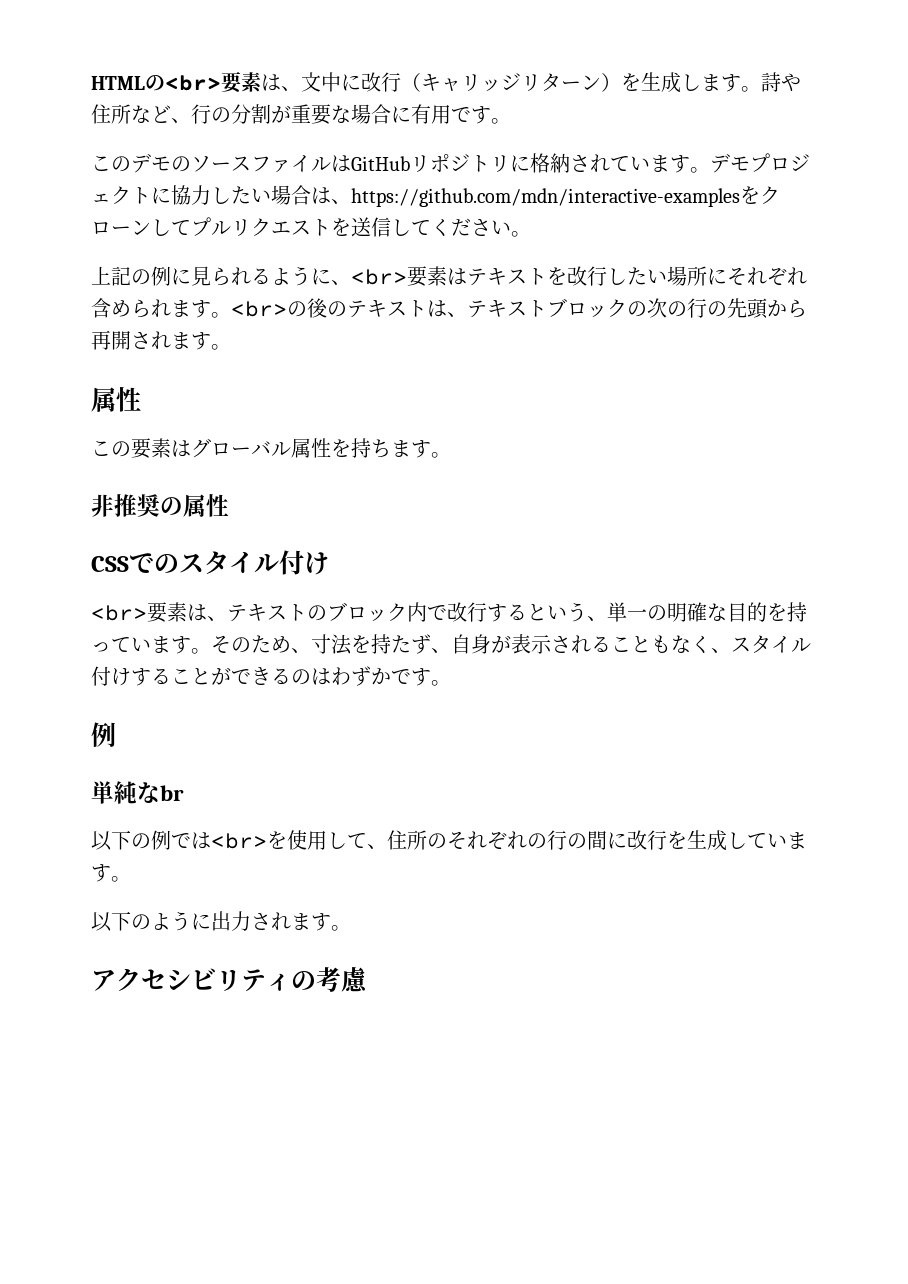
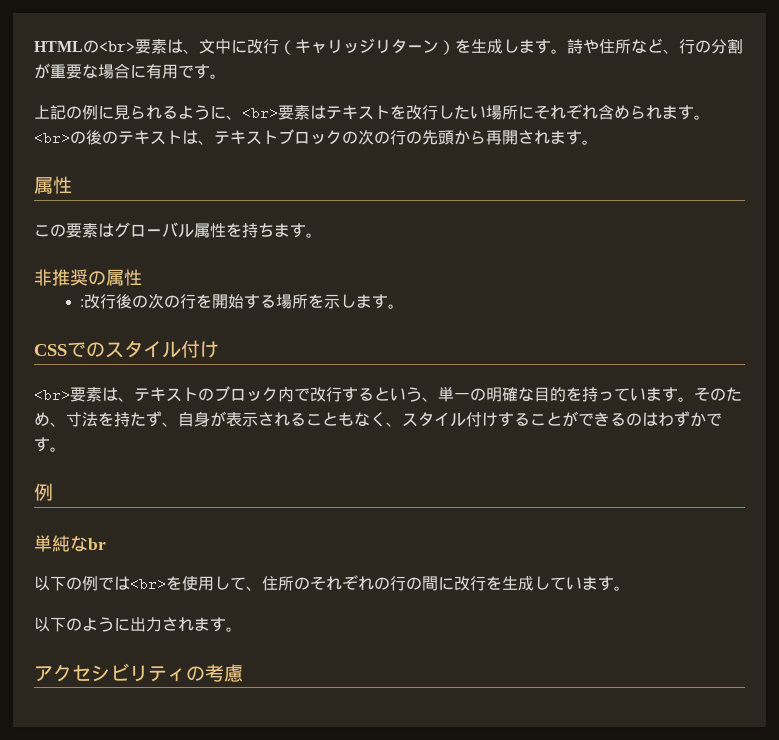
- このデモのソースファイルはGitHubリポジトリに格納されています。デモプロジェクトに協力したい場合は、https://github.com/mdn/interactive-examplesをクローンしてプルリクエストを送信してください。
+ :改行後の次の行を開始する場所を示します。

